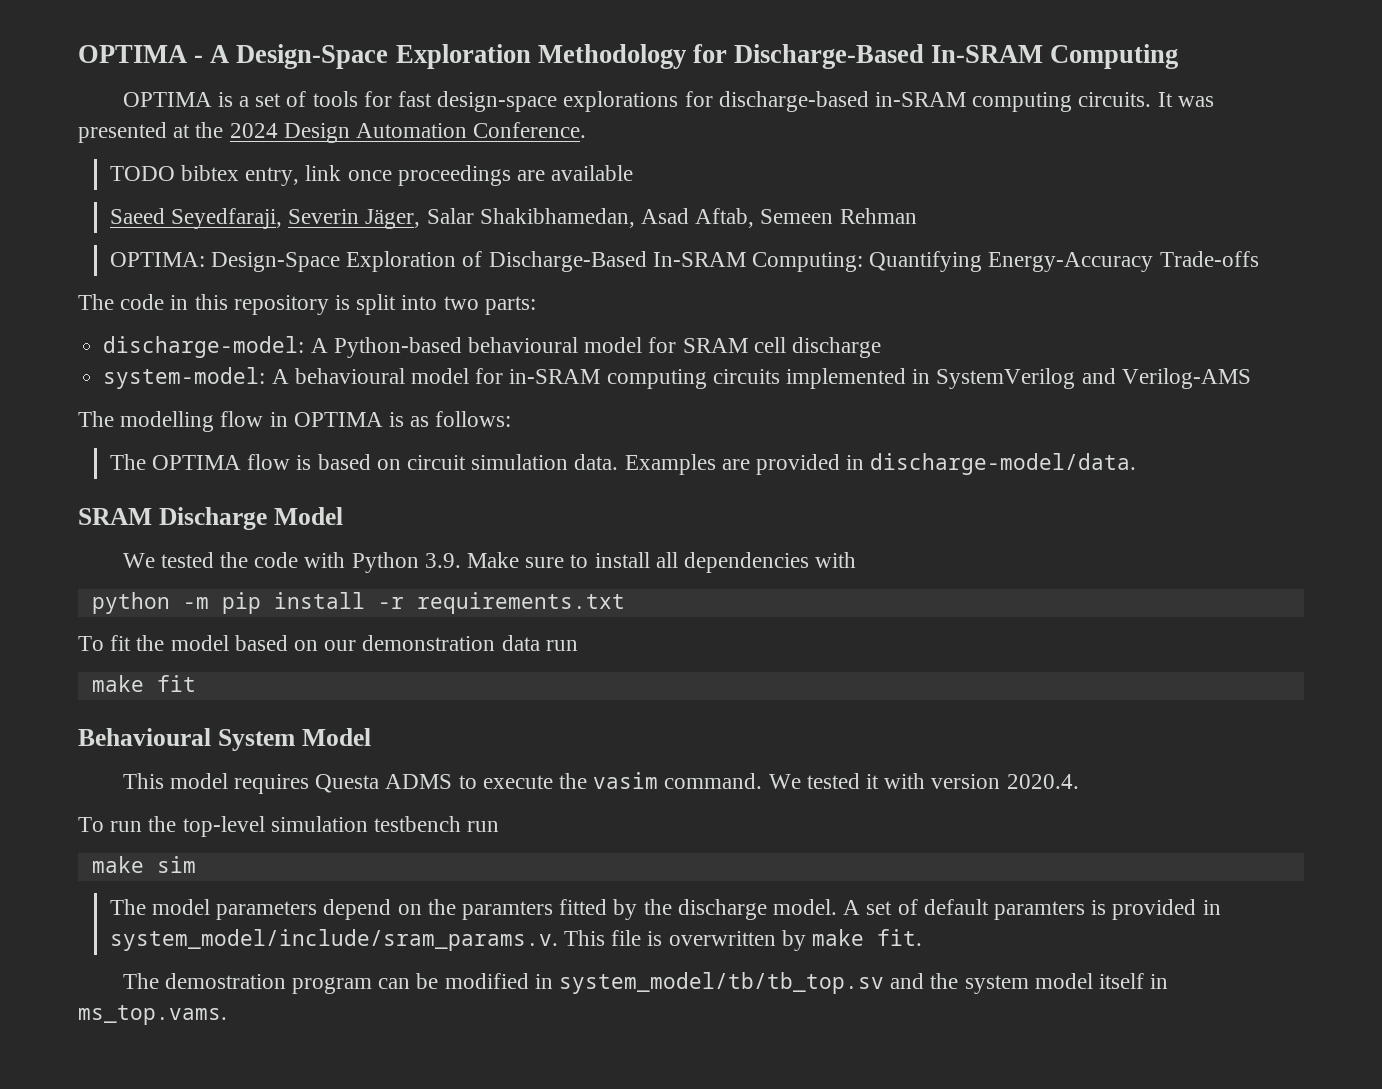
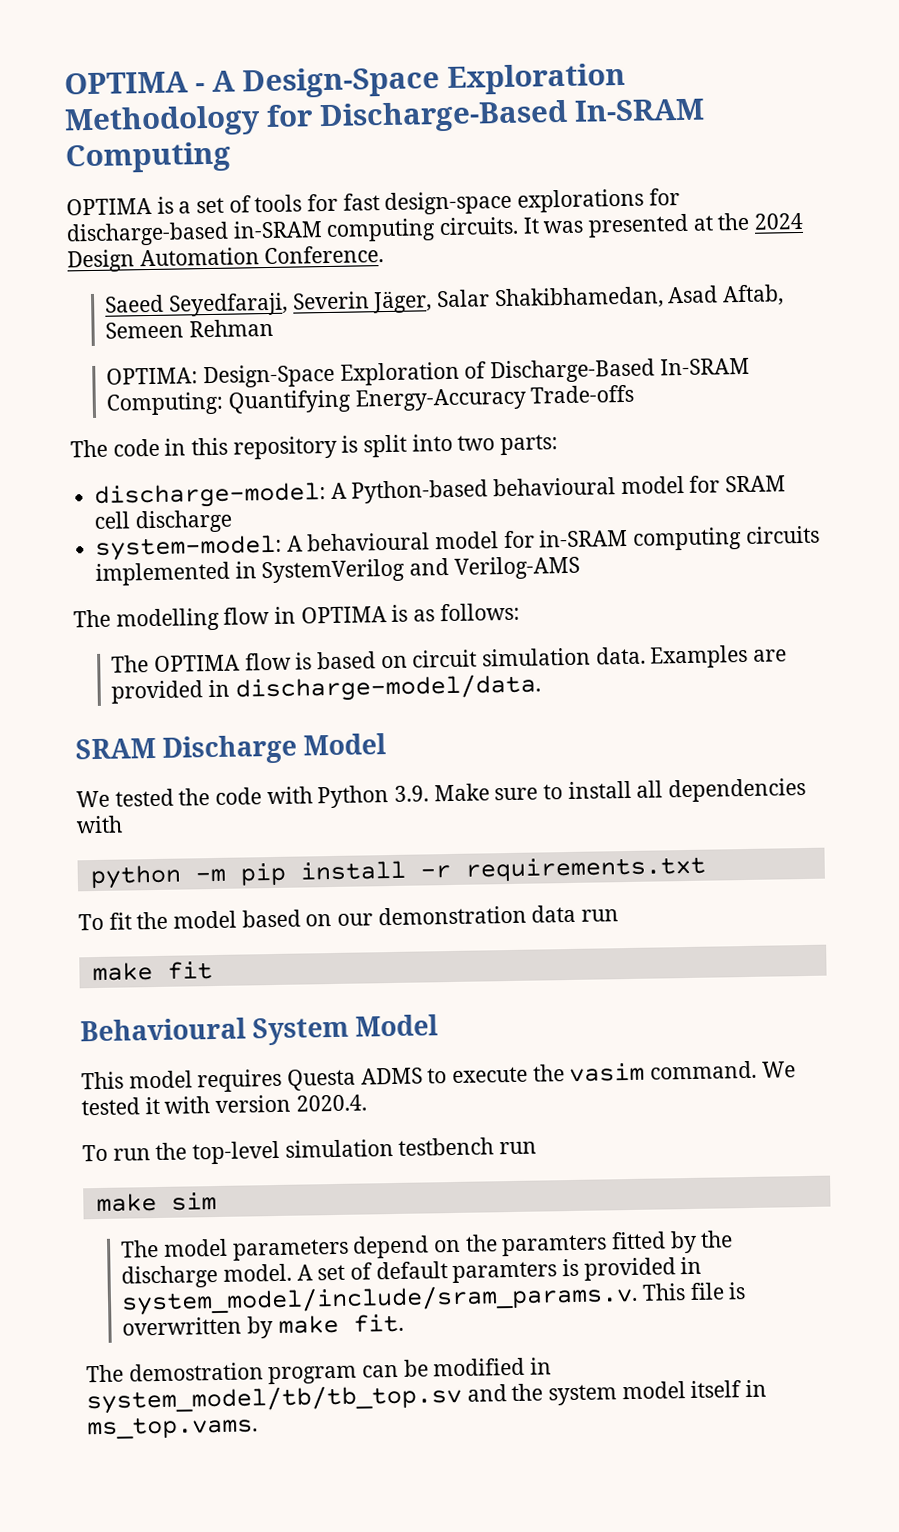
- TODO bibtex entry, link once proceedings are available

